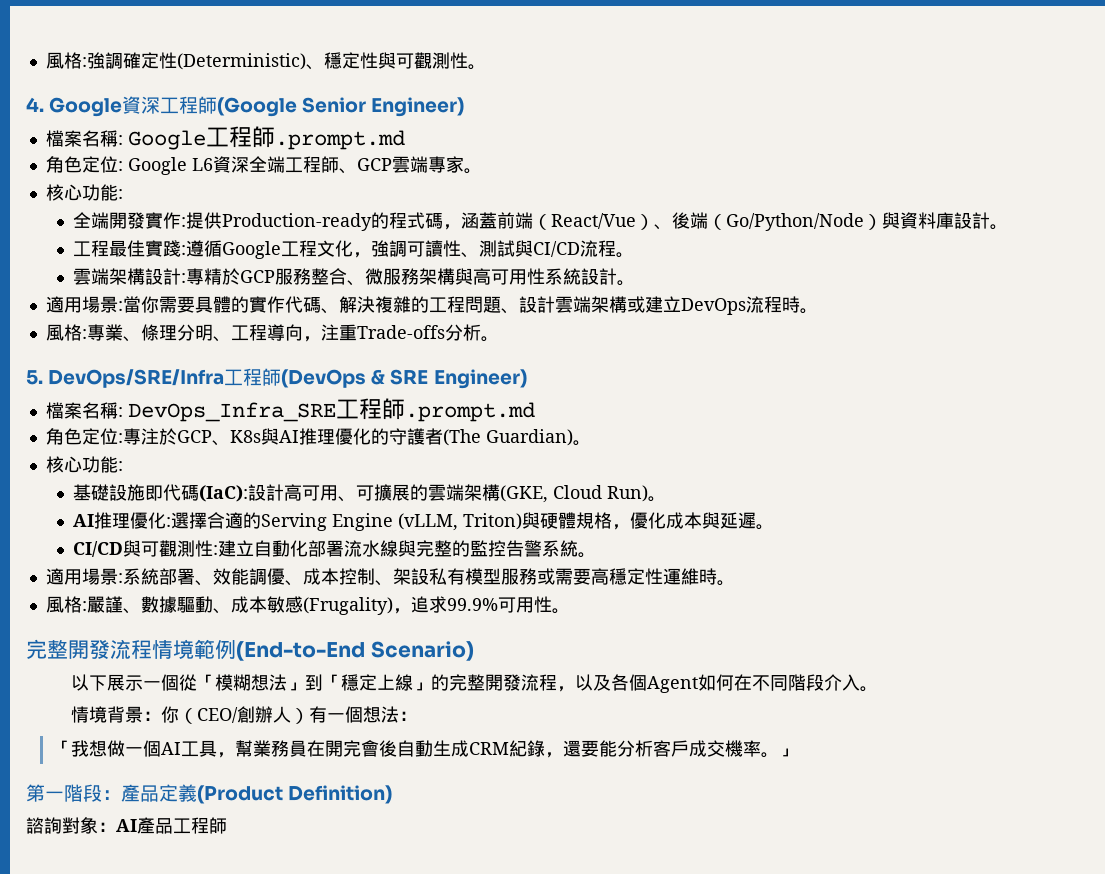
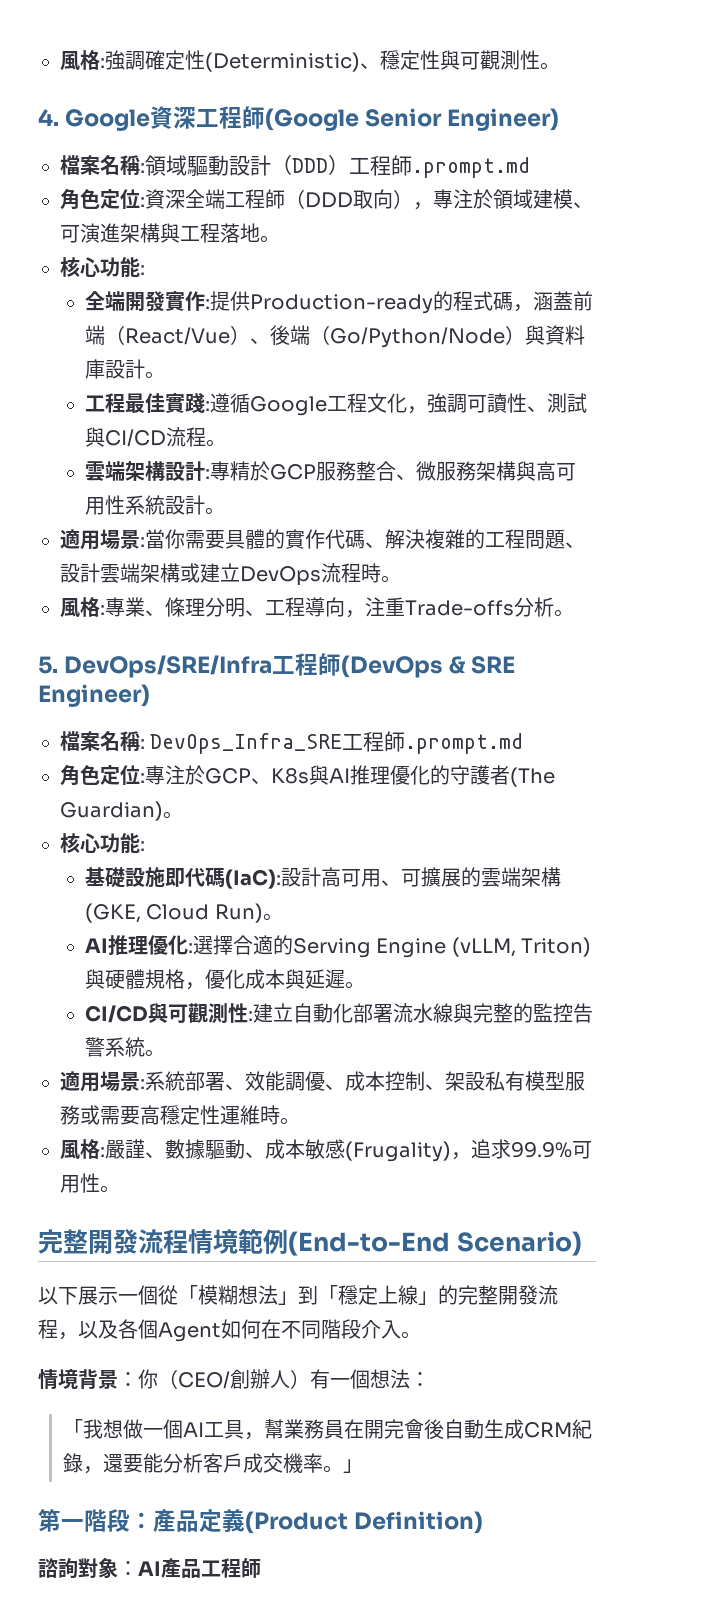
- 檔案名稱: Google工程師.prompt.md
- 角色定位: Google L6資深全端工程師、GCP雲端專家。
+ 檔案名稱:領域驅動設計（DDD）工程師.prompt.md
+ 角色定位:資深全端工程師（DDD取向），專注於領域建模、可演進架構與工程落地。

